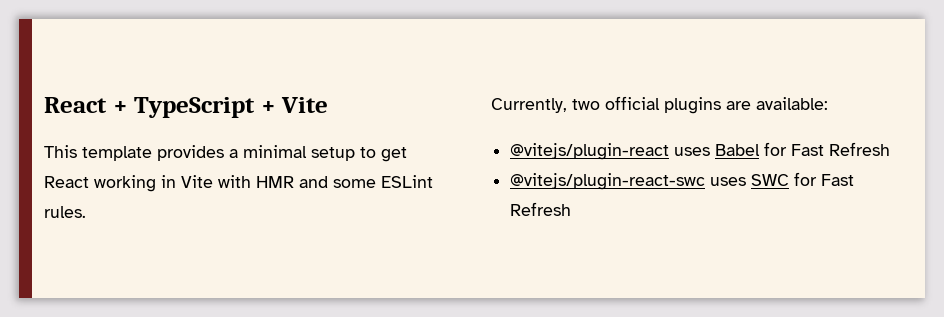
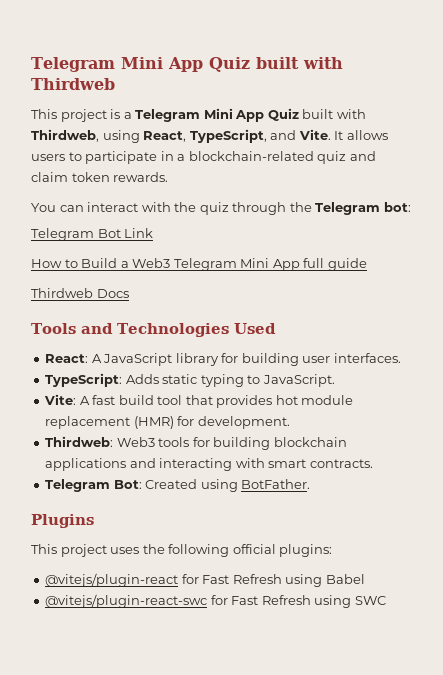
- React + TypeScript + Vite
- This template provides a minimal setup to get React working in Vite with HMR and some ESLint rules.
- Currently, two official plugins are available:
+ Telegram Mini App Quiz built with Thirdweb
+ This project is a Telegram Mini App Quiz built with Thirdweb, using React, TypeScript, and Vite. It allows users to participate in a blockchain-related quiz and claim token rewards.
+ You can interact with the quiz through the Telegram bot:
+ Telegram Bot Link
+ How to Build a Web3 Telegram Mini App full guide
+ Thirdweb Docs
+ Tools and Technologies Used
+ React: A JavaScript library for building user interfaces.
+ TypeScript: Adds static typing to JavaScript.
+ Vite: A fast build tool that provides hot module replacement (HMR) for development.
+ Thirdweb: Web3 tools for building blockchain applications and interacting with smart contracts.
+ Telegram Bot: Created using BotFather.
+ Plugins
+ This project uses the following official plugins:
- @vitejs/plugin-react uses Babel for Fast Refresh
+ @vitejs/plugin-react for Fast Refresh using Babel
- @vitejs/plugin-react-swc uses SWC for Fast Refresh
+ @vitejs/plugin-react-swc for Fast Refresh using SWC

